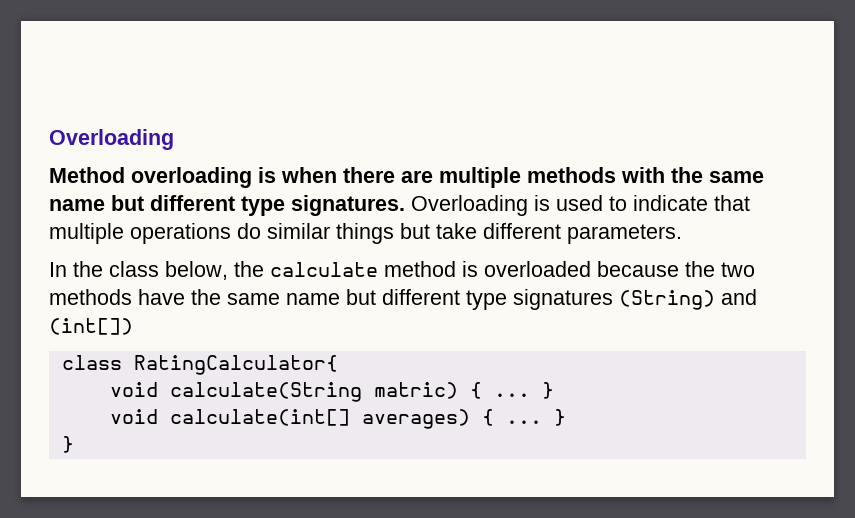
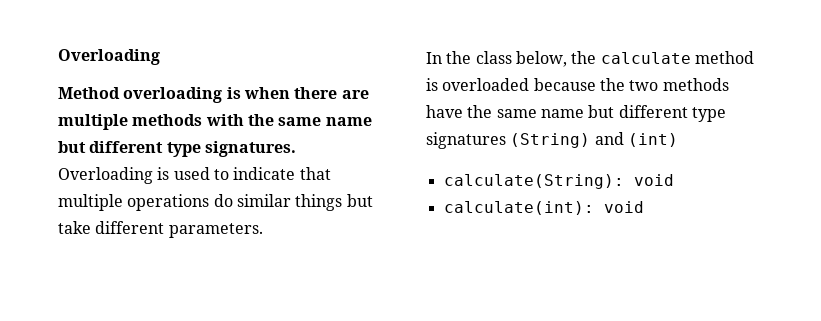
- In the class below, the calculate method is overloaded because the two methods have the same name but different type signatures (String) and (int[])
- class RatingCalculator{
- void calculate(String matric) { ... }
- void calculate(int[] averages) { ... }
- }
+ In the class below, the calculate method is overloaded because the two methods have the same name but different type signatures (String) and (int)
+ calculate(String): void
+ calculate(int): void

